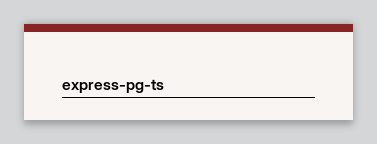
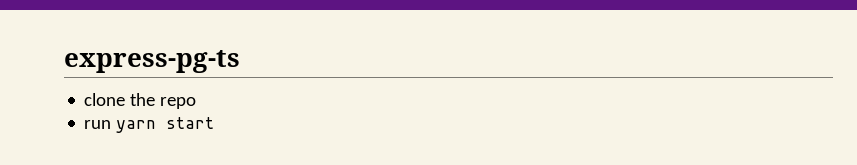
+ clone the repo
+ run yarn start

